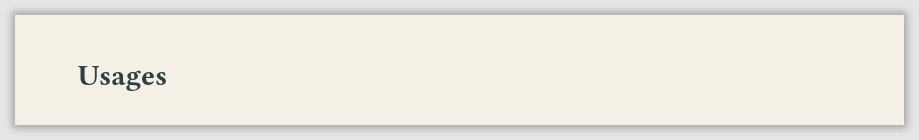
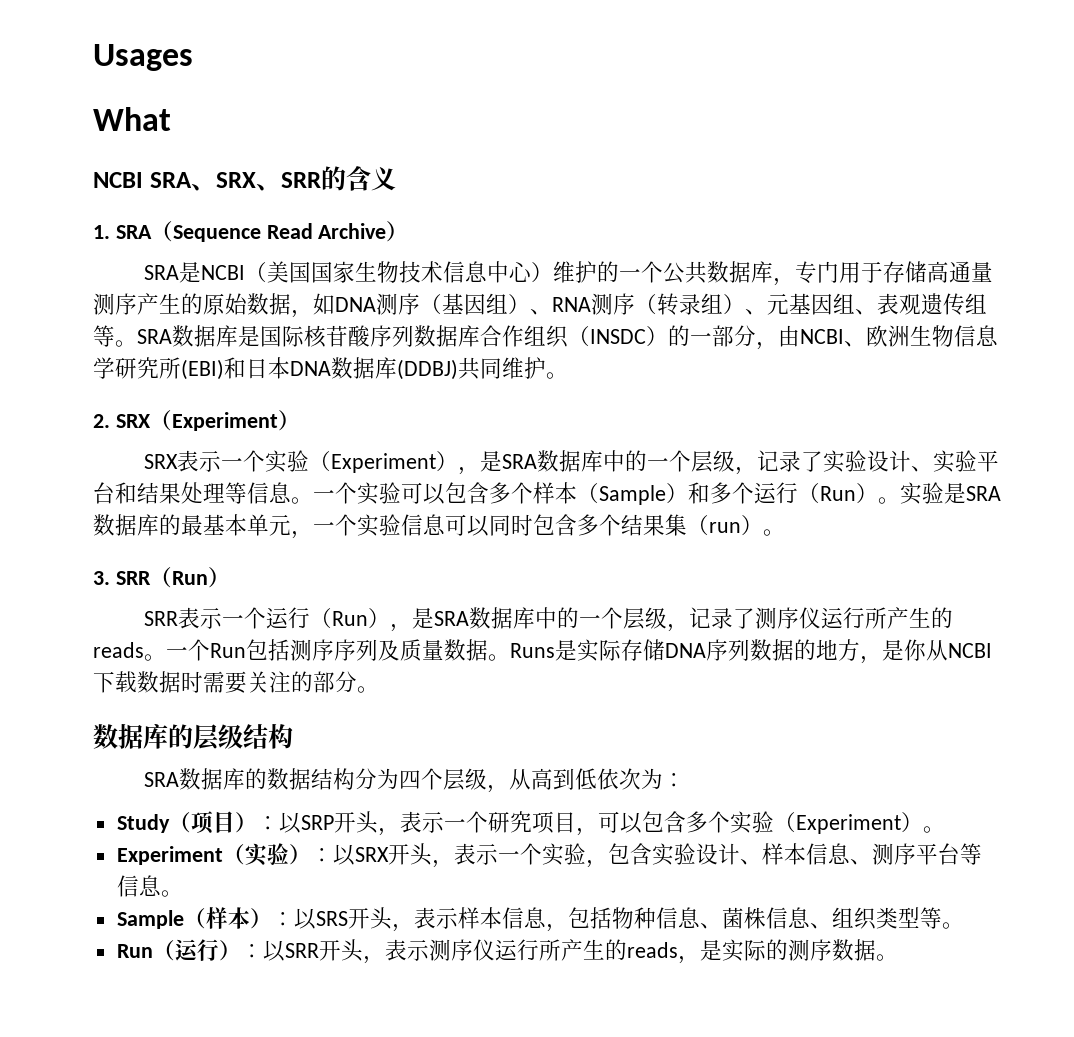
+ What
+ NCBI SRA、SRX、SRR的含义
+ 1. SRA（Sequence Read Archive）
+ SRA是NCBI（美国国家生物技术信息中心）维护的一个公共数据库，专门用于存储高通量测序产生的原始数据，如DNA测序（基因组）、RNA测序（转录组）、元基因组、表观遗传组等。SRA数据库是国际核苷酸序列数据库合作组织（INSDC）的一部分，由NCBI、欧洲生物信息学研究所(EBI)和日本DNA数据库(DDBJ)共同维护。
+ 2. SRX（Experiment）
+ SRX表示一个实验（Experiment），是SRA数据库中的一个层级，记录了实验设计、实验平台和结果处理等信息。一个实验可以包含多个样本（Sample）和多个运行（Run）。实验是SRA数据库的最基本单元，一个实验信息可以同时包含多个结果集（run）。
+ 3. SRR（Run）
+ SRR表示一个运行（Run），是SRA数据库中的一个层级，记录了测序仪运行所产生的reads。一个Run包括测序序列及质量数据。Runs是实际存储DNA序列数据的地方，是你从NCBI下载数据时需要关注的部分。
+ 数据库的层级结构
+ SRA数据库的数据结构分为四个层级，从高到低依次为：
+ Study（项目）：以SRP开头，表示一个研究项目，可以包含多个实验（Experiment）。
+ Experiment（实验）：以SRX开头，表示一个实验，包含实验设计、样本信息、测序平台等信息。
+ Sample（样本）：以SRS开头，表示样本信息，包括物种信息、菌株信息、组织类型等。
+ Run（运行）：以SRR开头，表示测序仪运行所产生的reads，是实际的测序数据。

